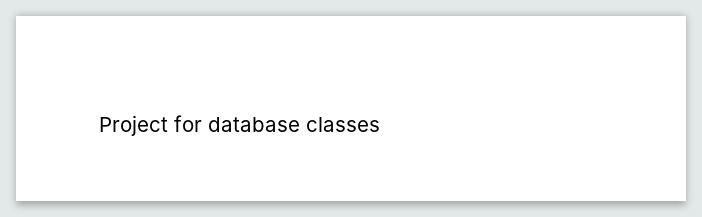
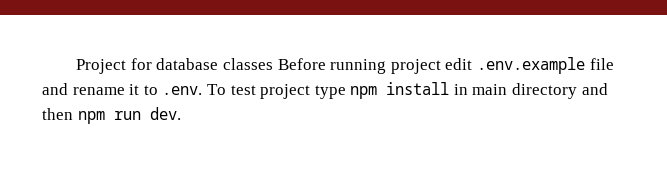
- Project for database classes
+ Project for database classes Before running project edit .env.example file and rename it to .env. To test project type npm install in main directory and then npm run dev.

